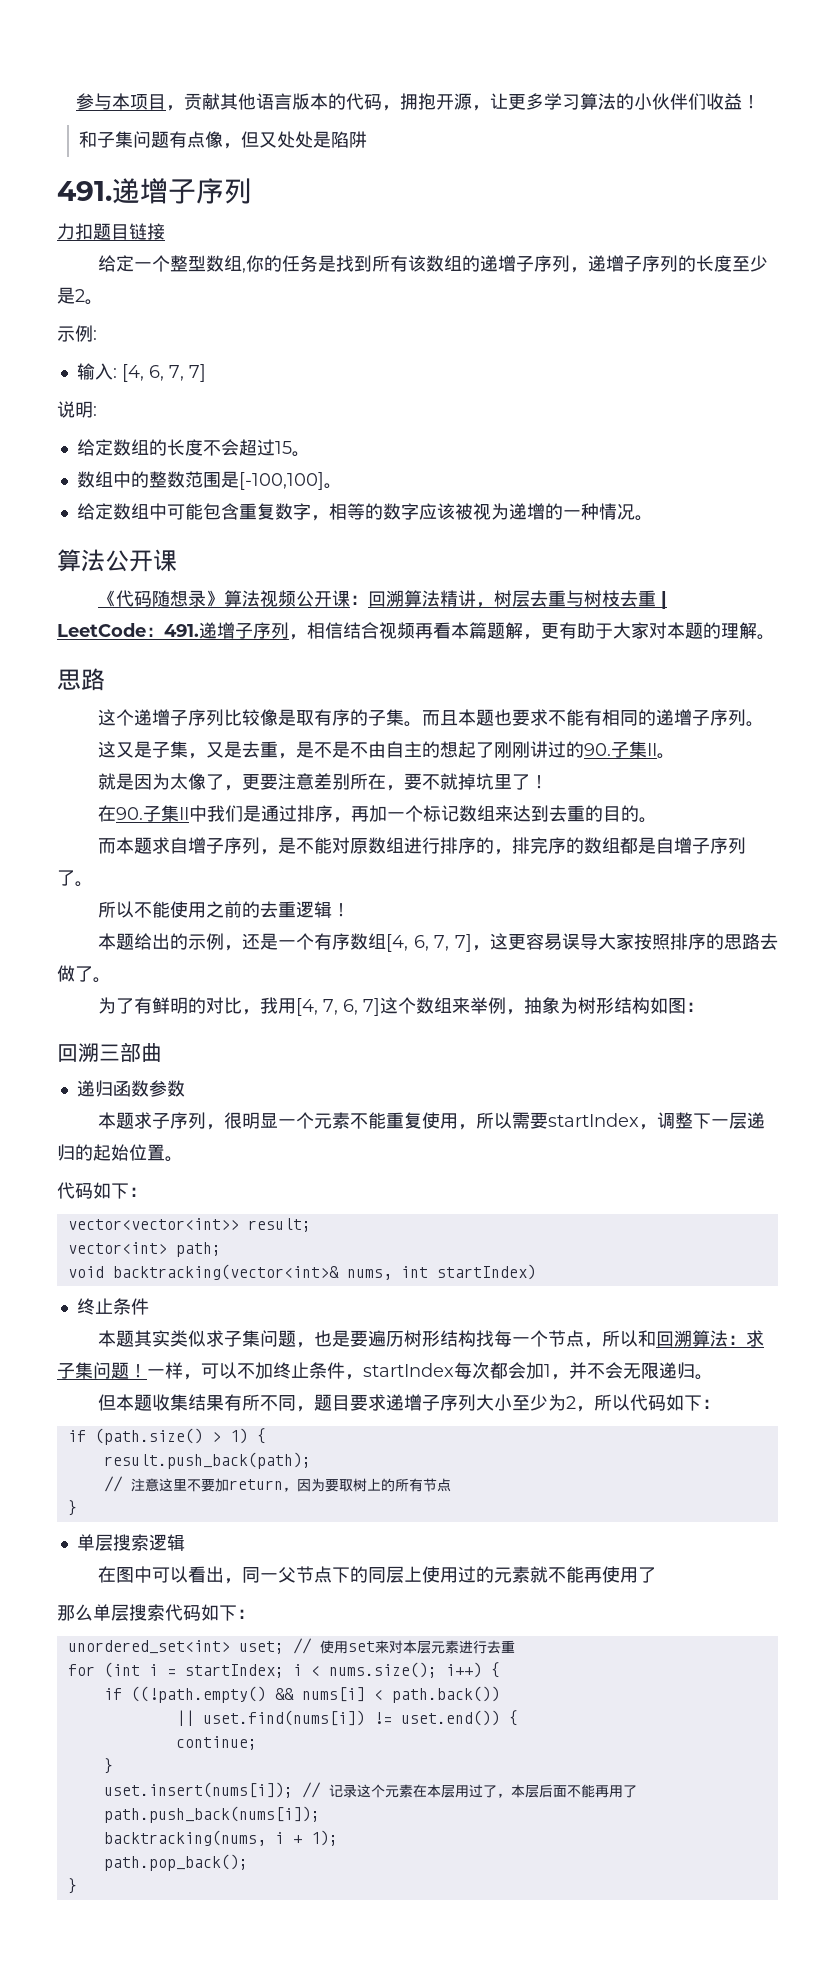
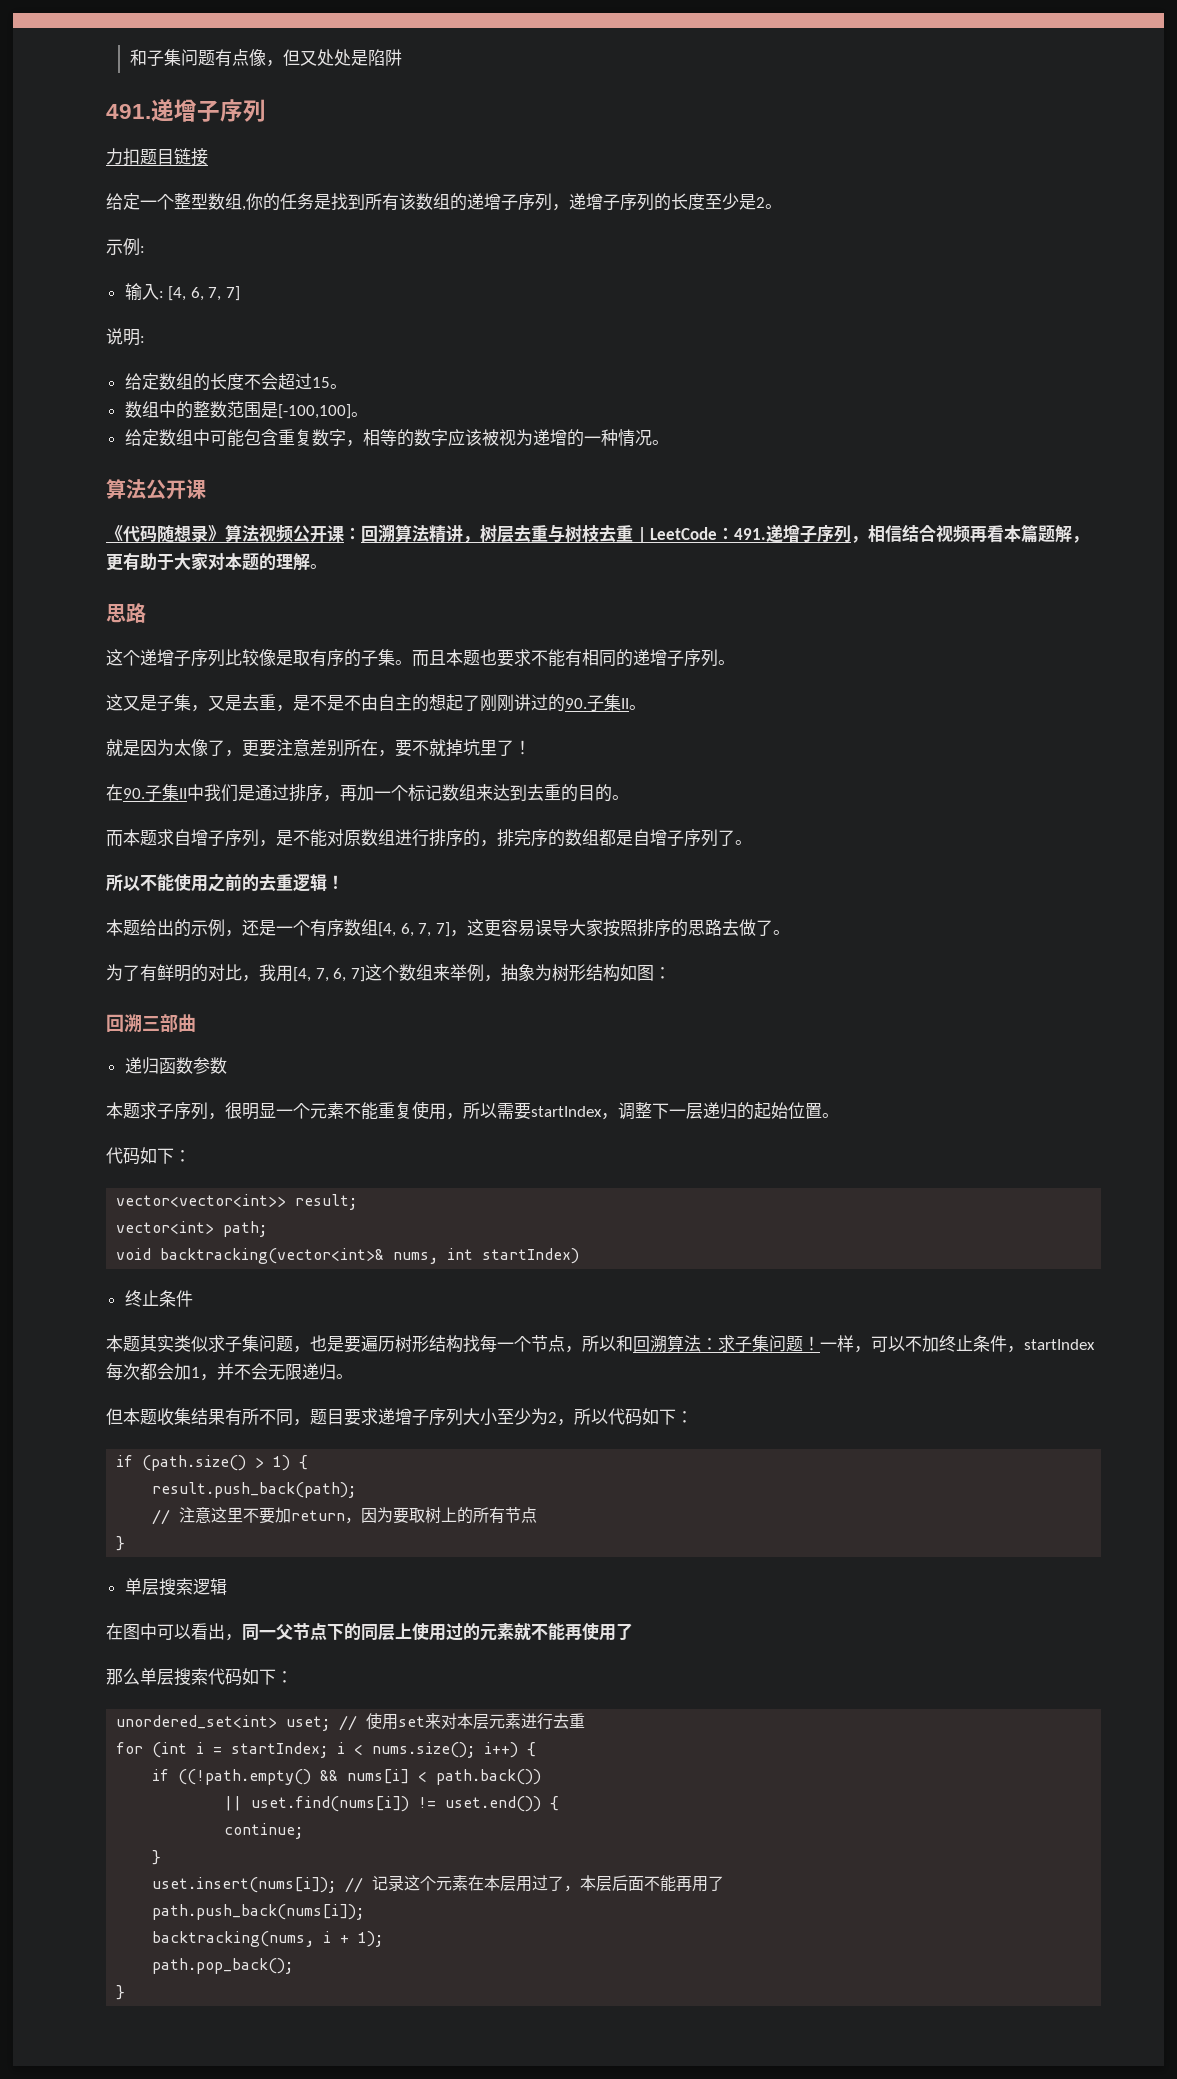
- 参与本项目，贡献其他语言版本的代码，拥抱开源，让更多学习算法的小伙伴们收益！

